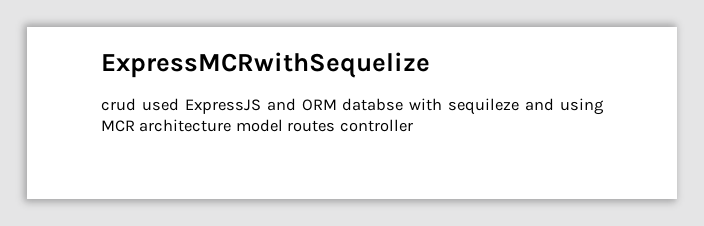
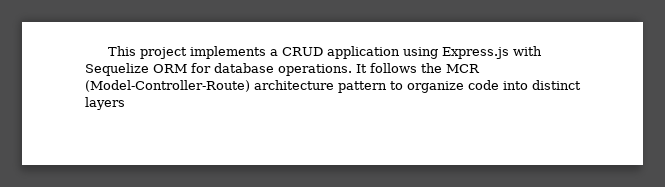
- ExpressMCRwithSequelize
- crud used ExpressJS and ORM databse with sequileze and using MCR architecture model routes controller
+ This project implements a CRUD application using Express.js with Sequelize ORM for database operations. It follows the MCR (Model-Controller-Route) architecture pattern to organize code into distinct layers

